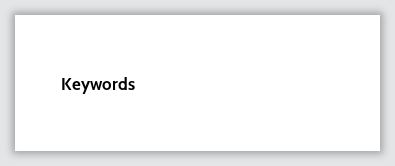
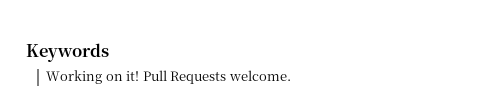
+ Working on it! Pull Requests welcome.

